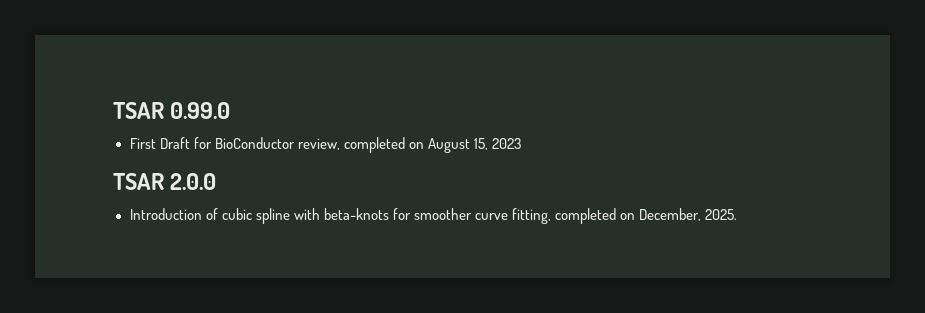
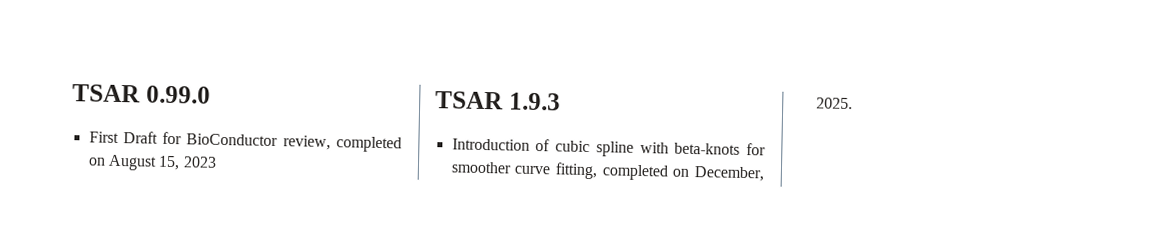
- TSAR 2.0.0
+ TSAR 1.9.3

